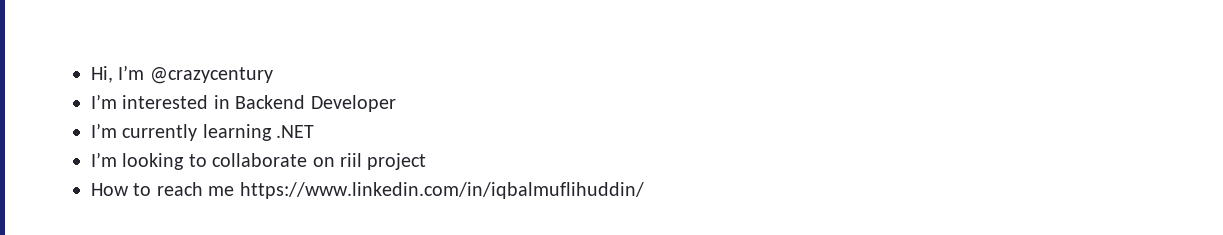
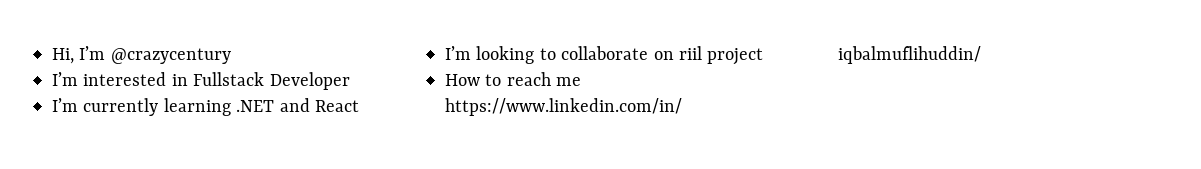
- I’m interested in Backend Developer
+ I’m interested in Fullstack Developer
- I’m currently learning .NET
+ I’m currently learning .NET and React

